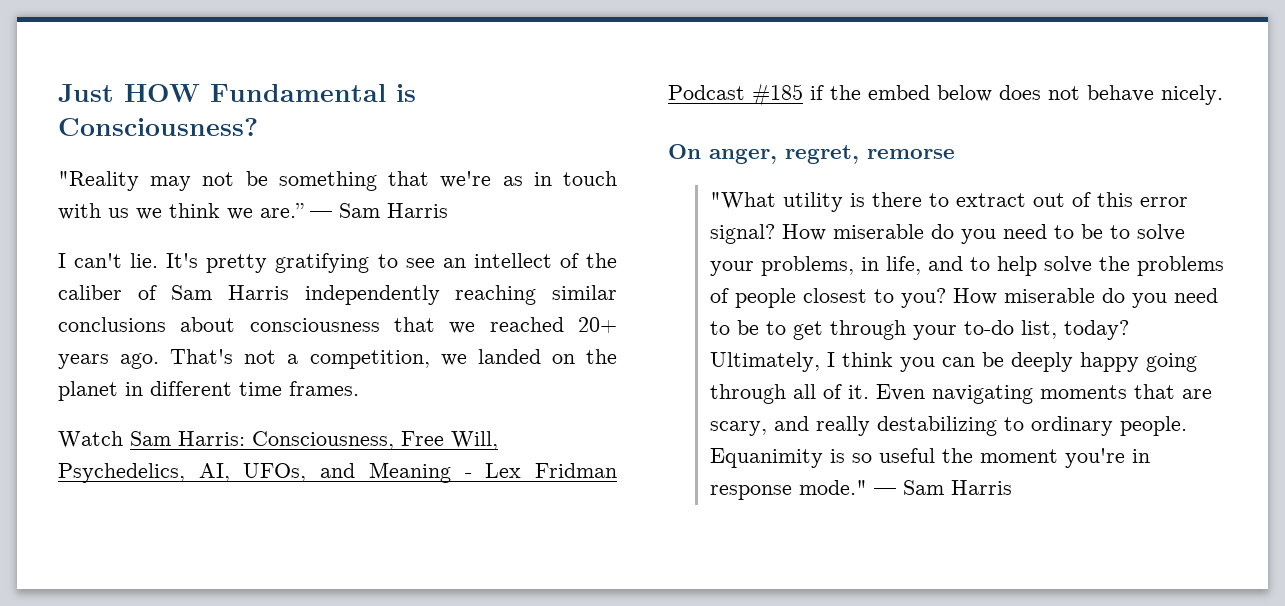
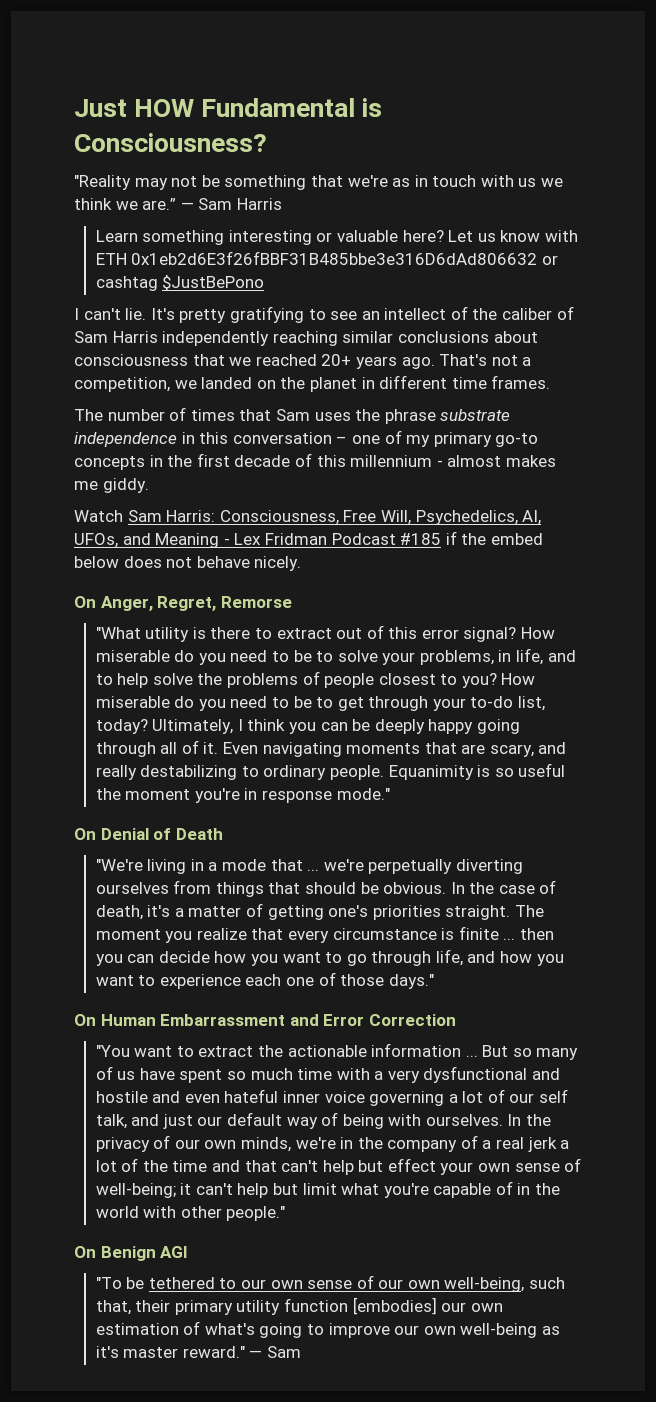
+ Learn something interesting or valuable here? Let us know with ETH 0x1eb2d6E3f26fBBF31B485bbe3e316D6dAd806632 or cashtag $JustBePono
+ The number of times that Sam uses the phrase substrate independence in this conversation – one of my primary go-to concepts in the first decade of this millennium - almost makes me giddy.
- On anger, regret, remorse
+ On Anger, Regret, Remorse
- Equanimity is so useful the moment you're in response mode." — Sam Harris
+ Equanimity is so useful the moment you're in response mode."
+ On Denial of Death
+ "We're living in a mode that ... we're perpetually diverting ourselves from things that should be obvious. In the case of death, it's a matter of getting one's priorities straight. The moment you realize that every circumstance is finite ... then you can decide how you want to go through life, and how you want to experience each one of those days."
+ On Human Embarrassment and Error Correction
+ "You want to extract the actionable information ... But so many of us have spent so much time with a very dysfunctional and hostile and even hateful inner voice governing a lot of our self talk, and just our default way of being with ourselves. In the privacy of our own minds, we're in the company of a real jerk a lot of the time and that can't help but effect your own sense of well-being; it can't help but limit what you're capable of in the world with other people."
+ On Benign AGI
+ "To be tethered to our own sense of our own well-being, such that, their primary utility function [embodies] our own estimation of what's going to improve our own well-being as it's master reward." — Sam

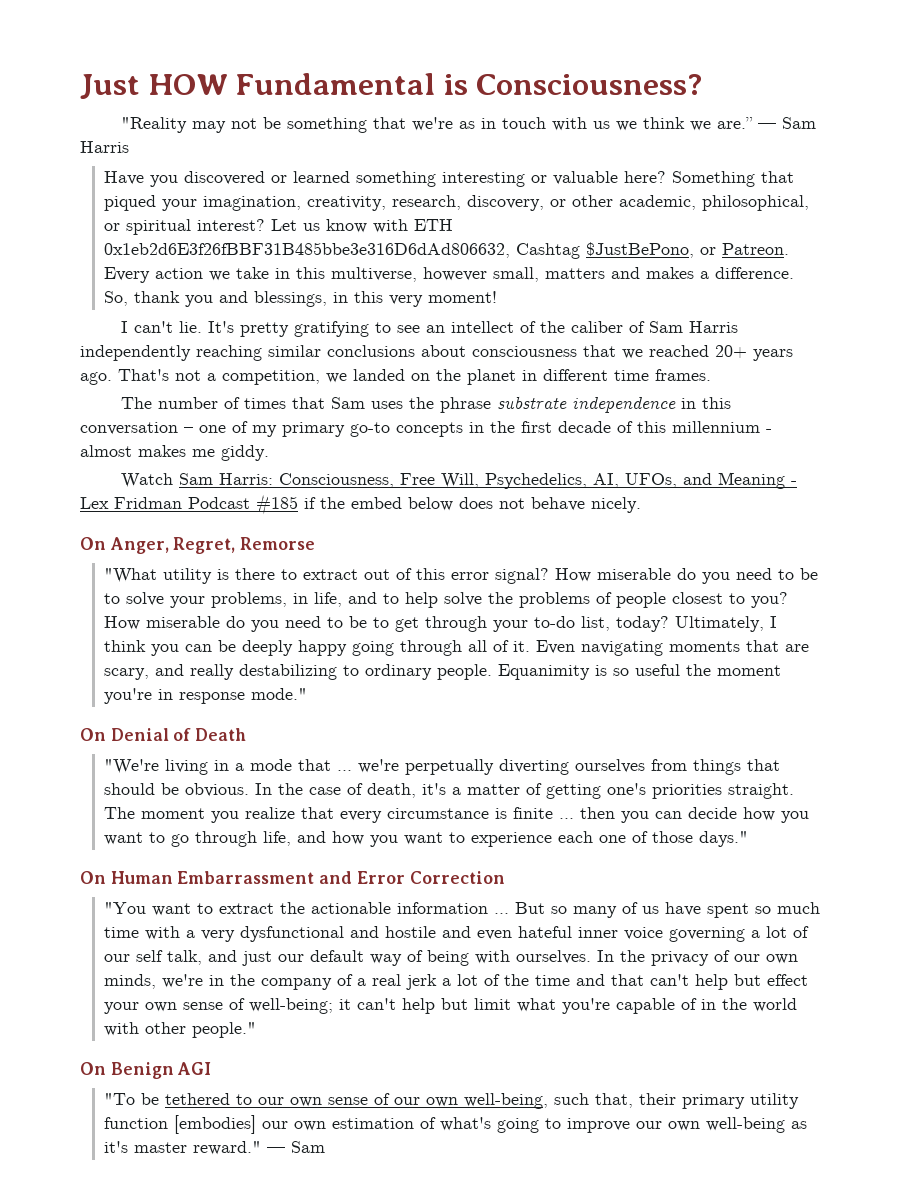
- Learn something interesting or valuable here?
+ Have you discovered or learned something interesting or valuable here?
+ Something that piqued your imagination, creativity, research, discovery, or other academic, philosophical, or spiritual interest?
- Let us know with ETH 0x1eb2d6E3f26fBBF31B485bbe3e316D6dAd806632 or cashtag $JustBePono
+ Let us know with ETH 0x1eb2d6E3f26fBBF31B485bbe3e316D6dAd806632, Cashtag $JustBePono, or Patreon. Every action we take in this multiverse, however small, matters and makes a difference. So, thank you and blessings, in this very moment!

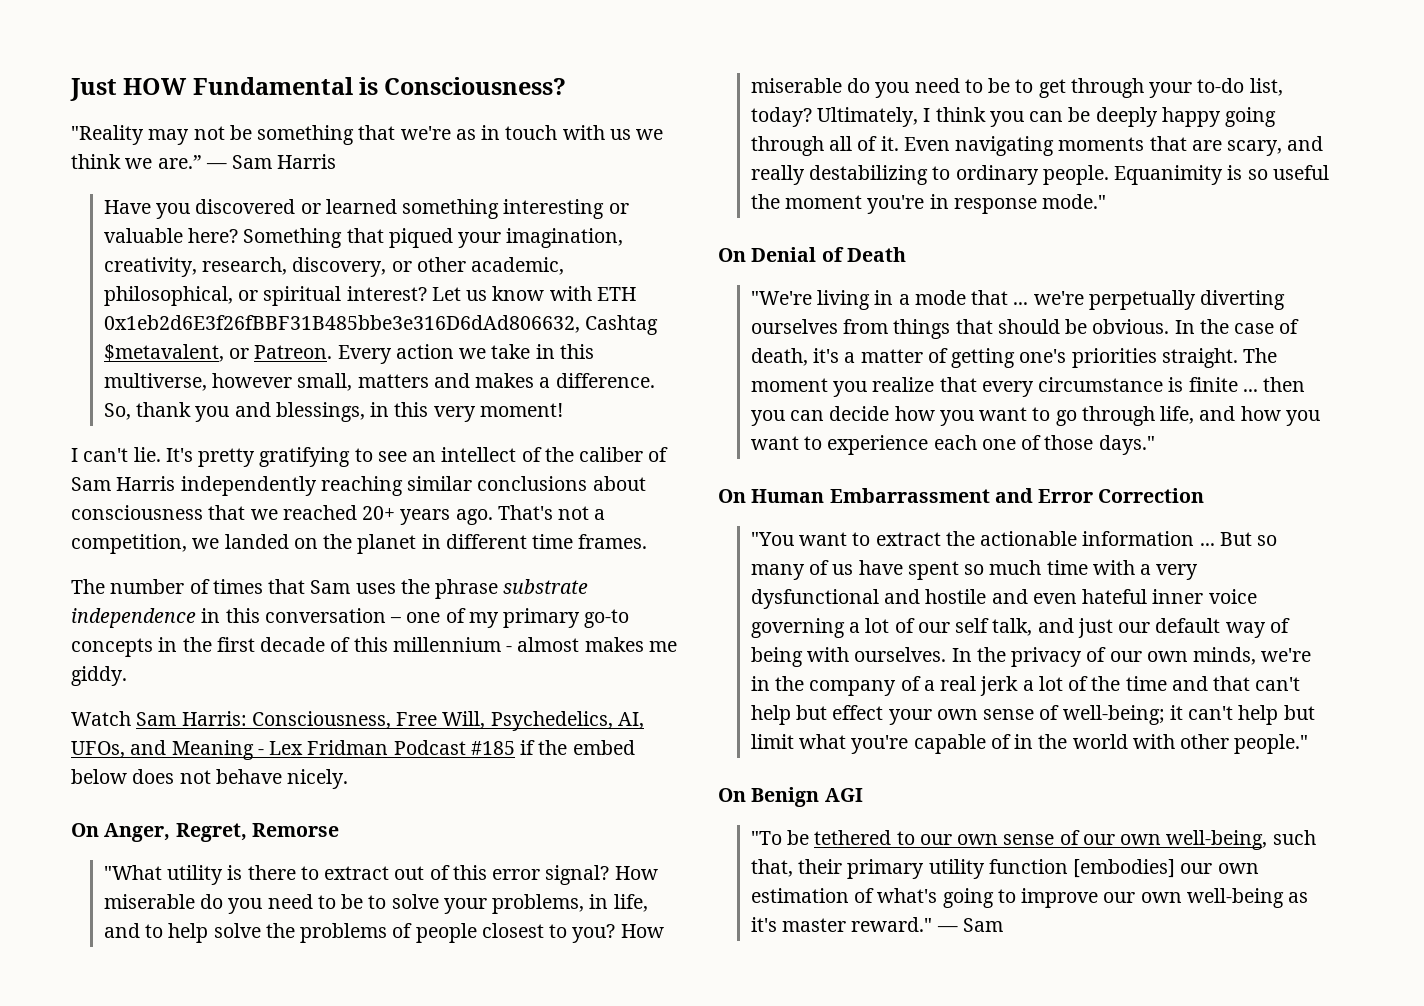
- Let us know with ETH 0x1eb2d6E3f26fBBF31B485bbe3e316D6dAd806632, Cashtag $JustBePono, or Patreon.
+ Let us know with ETH 0x1eb2d6E3f26fBBF31B485bbe3e316D6dAd806632, Cashtag $metavalent, or Patreon.

